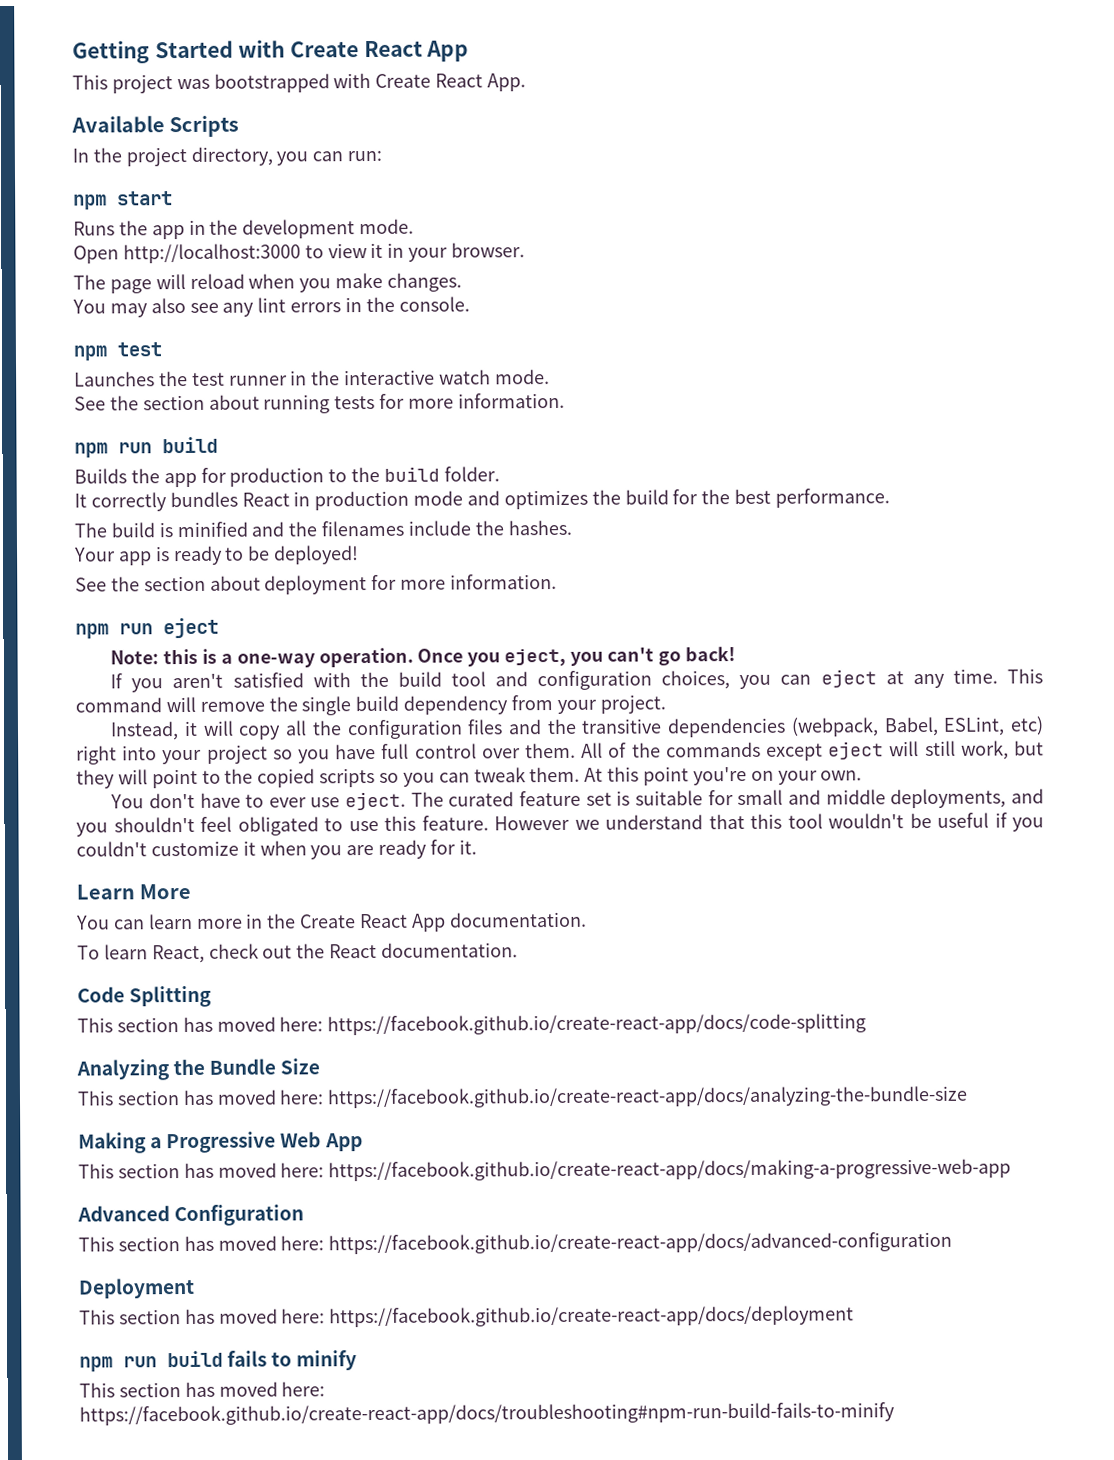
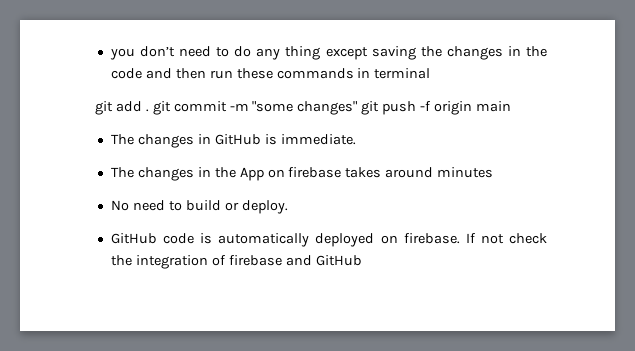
- Getting Started with Create React App
- This project was bootstrapped with Create React App.
- Available Scripts
- In the project directory, you can run:
- npm start
- Runs the app in the development mode.
- Open http://localhost:3000 to view it in your browser.
- The page will reload when you make changes.
- You may also see any lint errors in the console.
- npm test
- Launches the test runner in the interactive watch mode.
- See the section about running tests for more information.
- npm run build
- Builds the app for production to the build folder.
- It correctly bundles React in production mode and optimizes the build for the best performance.
- The build is minified and the filenames include the hashes.
- Your app is ready to be deployed!
- See the section about deployment for more information.
- npm run eject
- Note: this is a one-way operation. Once you eject, you can't go back!
- If you aren't satisfied with the build tool and configuration choices, you can eject at any time. This command will remove the single build dependency from your project.
- Instead, it will copy all the configuration files and the transitive dependencies (webpack, Babel, ESLint, etc) right into your project so you have full control over them. All of the commands except eject will still work, but they will point to the copied scripts so you can tweak them. At this point you're on your own.
- You don't have to ever use eject. The curated feature set is suitable for small and middle deployments, and you shouldn't feel obligated to use this feature. However we understand that this tool wouldn't be useful if you couldn't customize it when you are ready for it.
- Learn More
- You can learn more in the Create React App documentation.
- To learn React, check out the React documentation.
- Code Splitting
- This section has moved here: https://facebook.github.io/create-react-app/docs/code-splitting
- Analyzing the Bundle Size
- This section has moved here: https://facebook.github.io/create-react-app/docs/analyzing-the-bundle-size
- Making a Progressive Web App
- This section has moved here: https://facebook.github.io/create-react-app/docs/making-a-progressive-web-app
- Advanced Configuration
- This section has moved here: https://facebook.github.io/create-react-app/docs/advanced-configuration
- Deployment
- This section has moved here: https://facebook.github.io/create-react-app/docs/deployment
- npm run build fails to minify
- This section has moved here: https://facebook.github.io/create-react-app/docs/troubleshooting#npm-run-build-fails-to-minify
+ you don’t need to do any thing except saving the changes in the code and then run these commands in terminal
+ git add . git commit -m "some changes" git push -f origin main
+ The changes in GitHub is immediate.
+ The changes in the App on firebase takes around minutes
+ No need to build or deploy.
+ GitHub code is automatically deployed on firebase. If not check the integration of firebase and GitHub

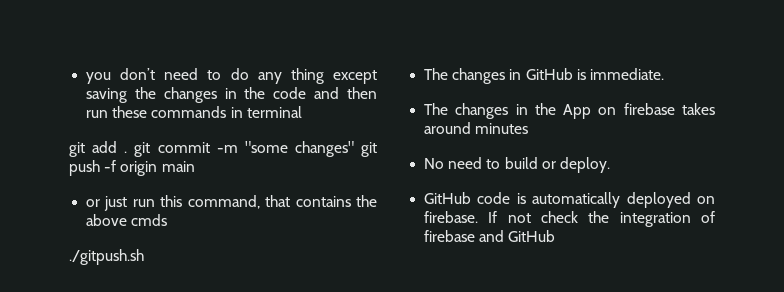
+ or just run this command, that contains the above cmds
+ ./gitpush.sh

